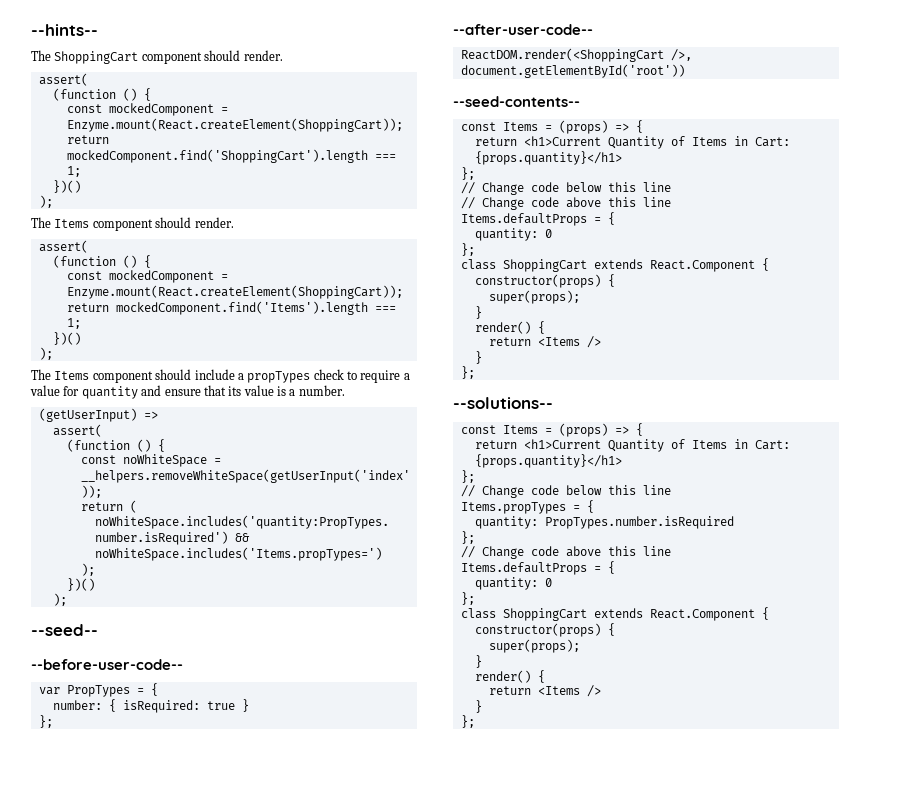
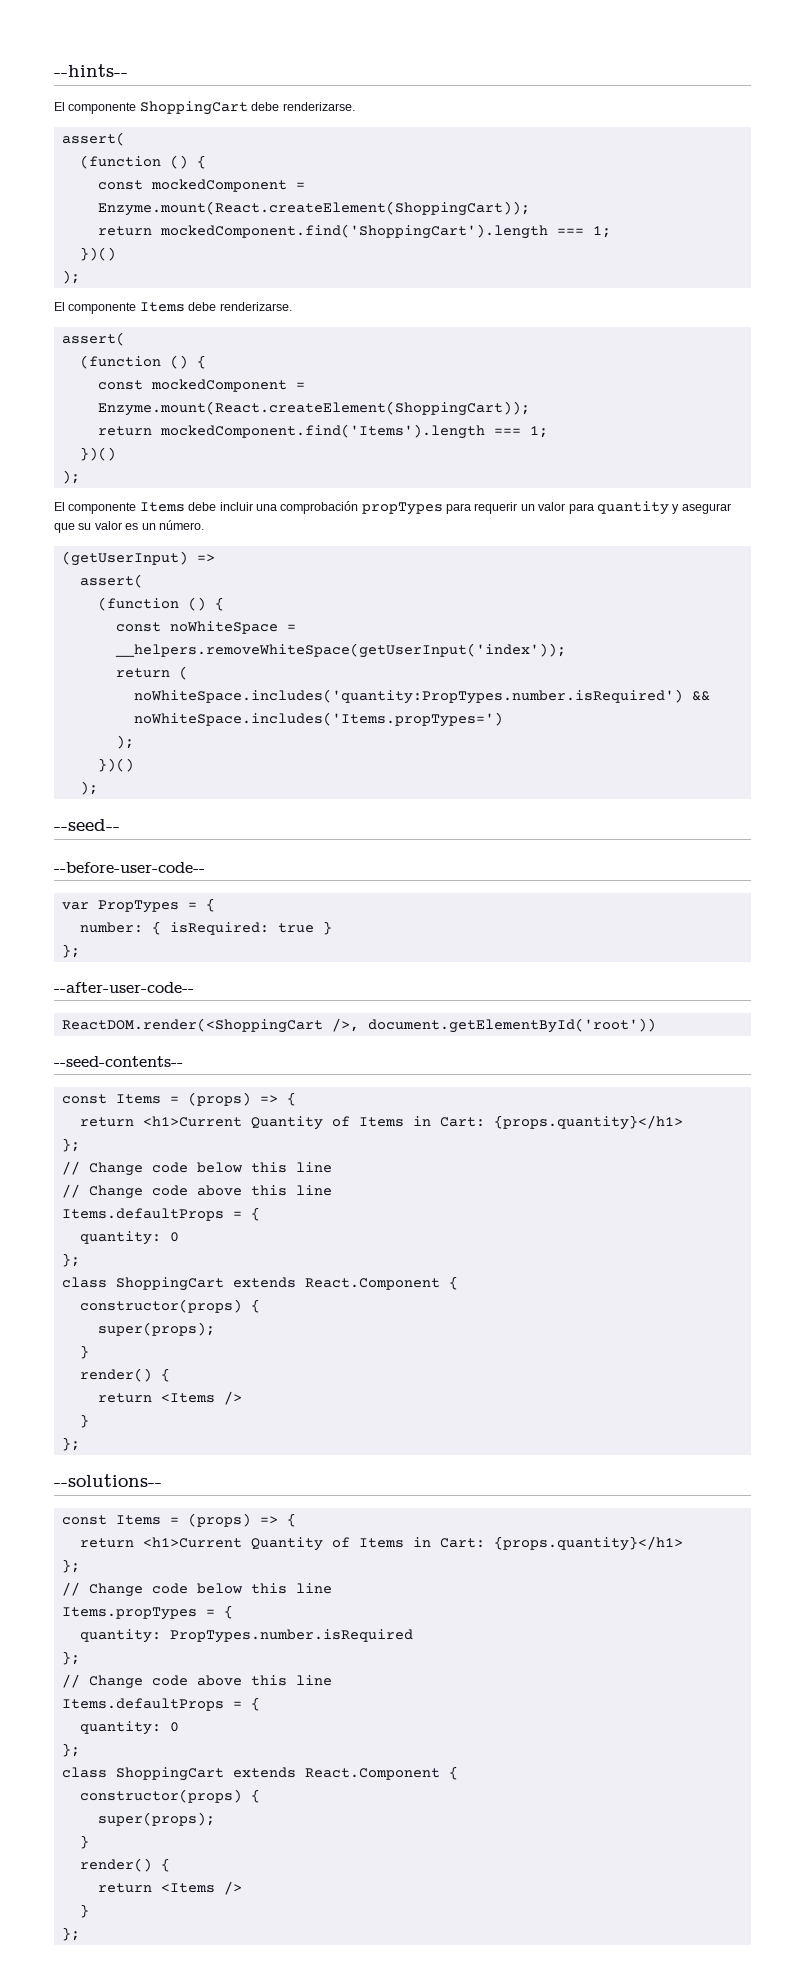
- The ShoppingCart component should render.
+ El componente ShoppingCart debe renderizarse.
- The Items component should render.
+ El componente Items debe renderizarse.
- The Items component should include a propTypes check to require a value for quantity and ensure that its value is a number.
+ El componente Items debe incluir una comprobación propTypes para requerir un valor para quantity y asegurar que su valor es un número.

